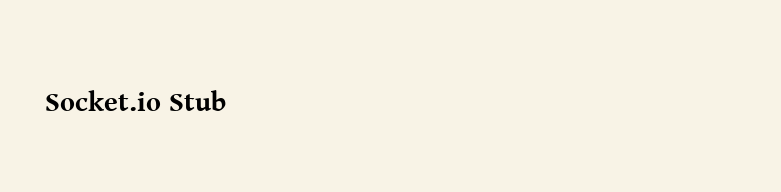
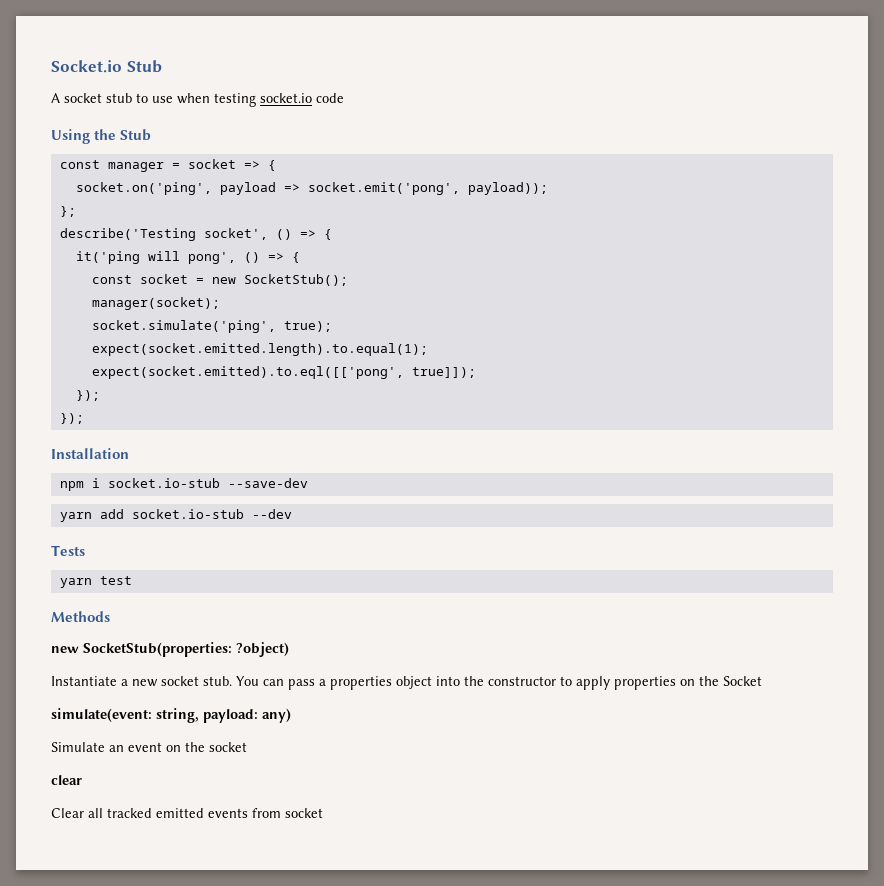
+ A socket stub to use when testing socket.io code
+ Using the Stub
+ const manager = socket => {
+ socket.on('ping', payload => socket.emit('pong', payload));
+ };
+ describe('Testing socket', () => {
+ it('ping will pong', () => {
+ const socket = new SocketStub();
+ manager(socket);
+ socket.simulate('ping', true);
+ expect(socket.emitted.length).to.equal(1);
+ expect(socket.emitted).to.eql([['pong', true]]);
+ });
+ });
+ Installation
+ npm i socket.io-stub --save-dev
+ yarn add socket.io-stub --dev
+ Tests
+ yarn test
+ Methods
+ new SocketStub(properties: ?object)
+ Instantiate a new socket stub. You can pass a properties object into the constructor to apply properties on the Socket
+ simulate(event: string, payload: any)
+ Simulate an event on the socket
+ clear
+ Clear all tracked emitted events from socket

